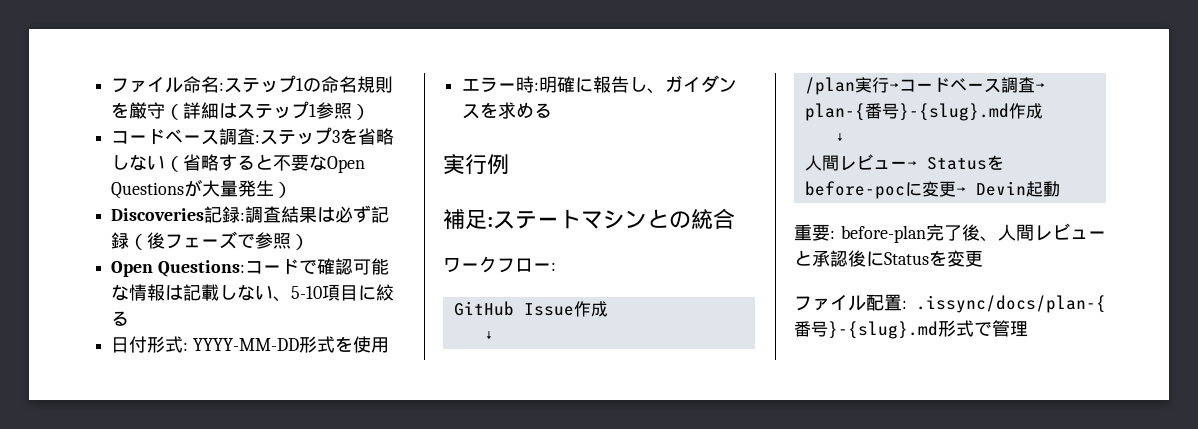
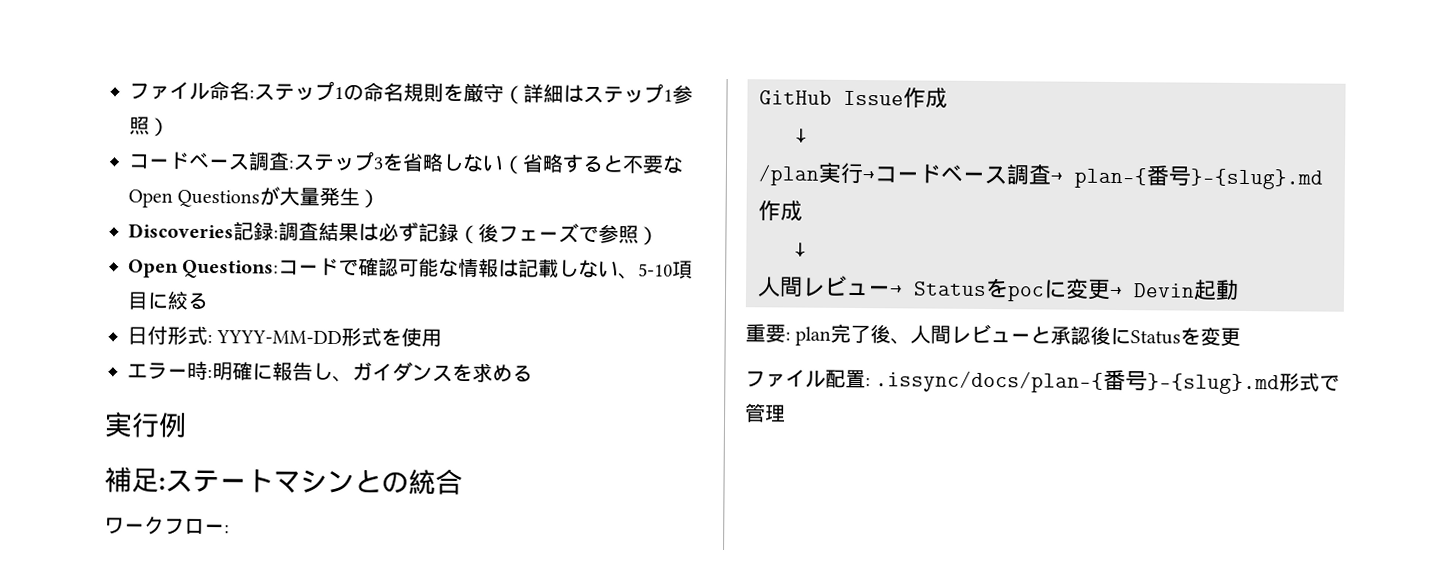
- 人間レビュー→ Statusをbefore-pocに変更→ Devin起動
+ 人間レビュー→ Statusをpocに変更→ Devin起動
- 重要: before-plan完了後、人間レビューと承認後にStatusを変更
+ 重要: plan完了後、人間レビューと承認後にStatusを変更

